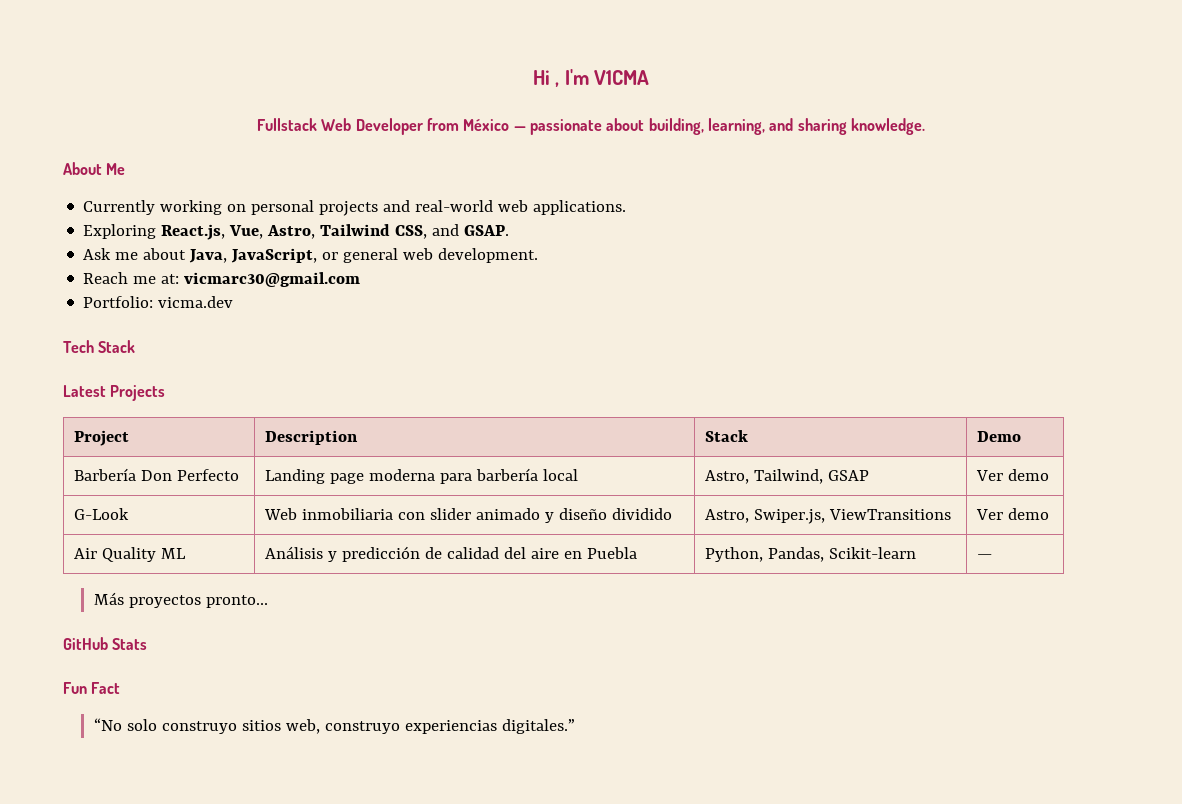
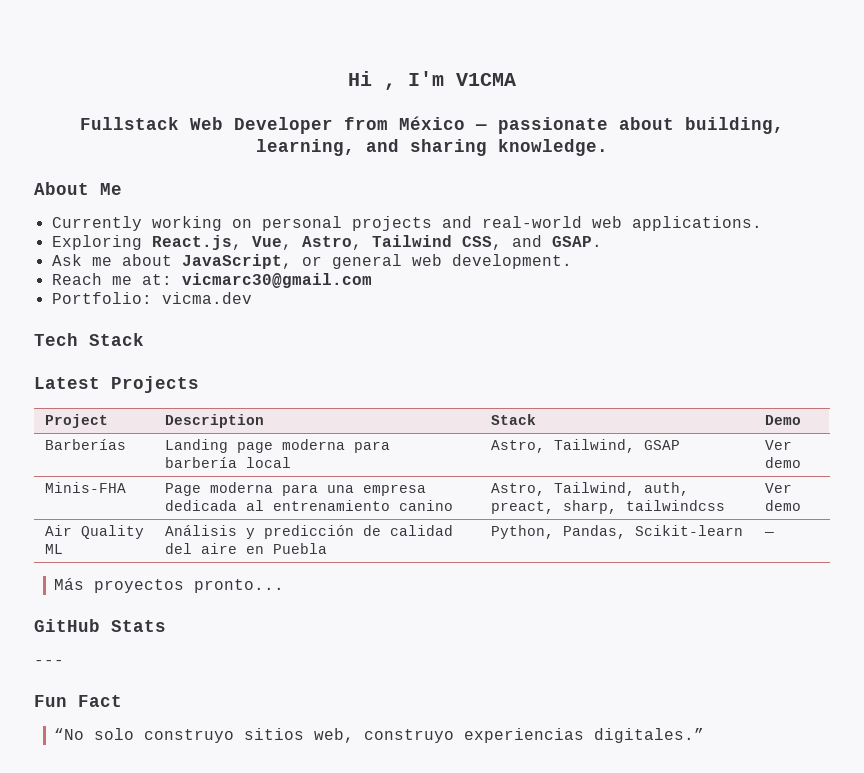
- Ask me about Java, JavaScript, or general web development.
+ Ask me about JavaScript, or general web development.
- Barbería Don Perfecto | Landing page moderna para barbería local | Astro, Tailwind, GSAP | Ver demo
+ Barberías | Landing page moderna para barbería local | Astro, Tailwind, GSAP | Ver demo
- G-Look | Web inmobiliaria con slider animado y diseño dividido | Astro, Swiper.js, ViewTransitions | Ver demo
+ Minis-FHA | Page moderna para una empresa dedicada al entrenamiento canino | Astro, Tailwind, auth, preact, sharp, tailwindcss | Ver demo
+ ---

